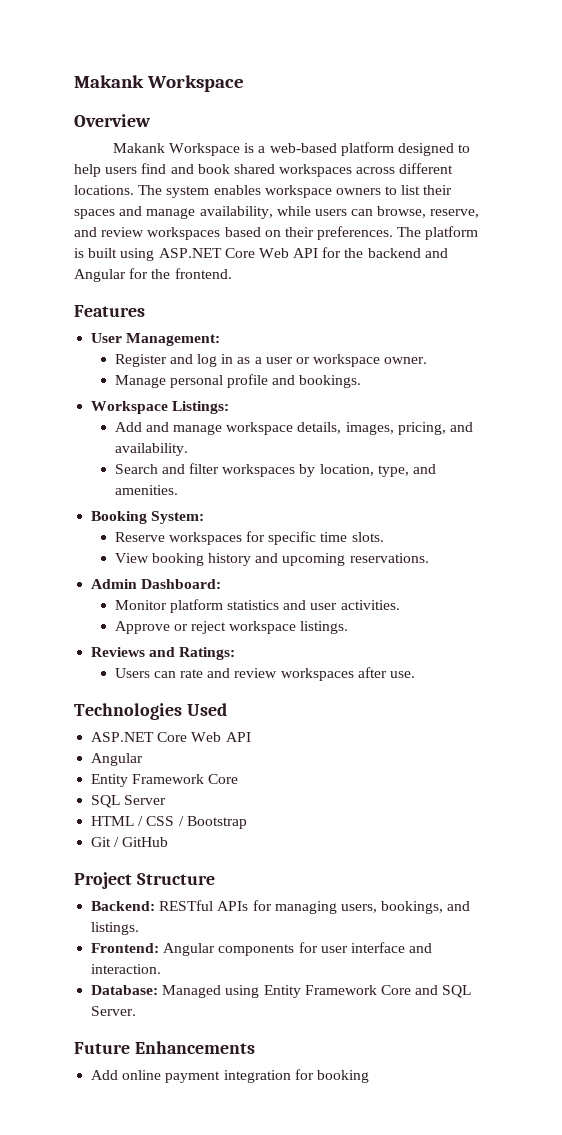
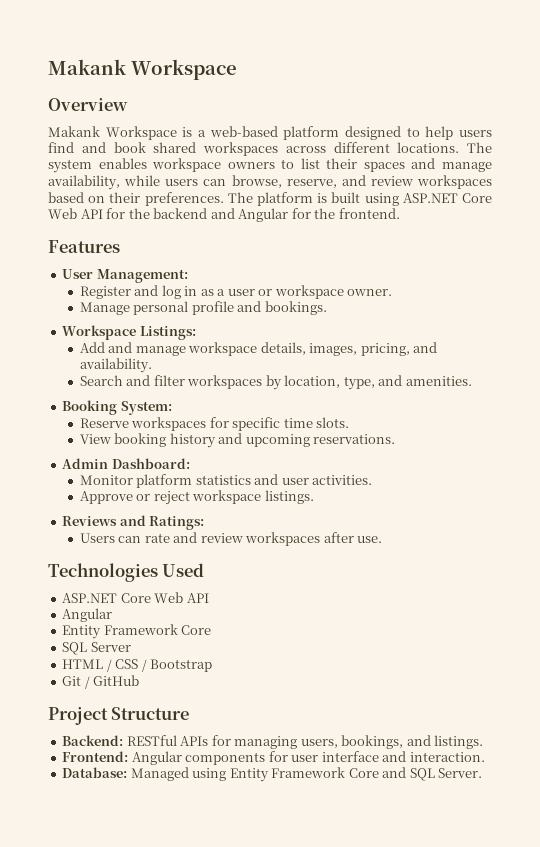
- Future Enhancements
- Add online payment integration for booking

